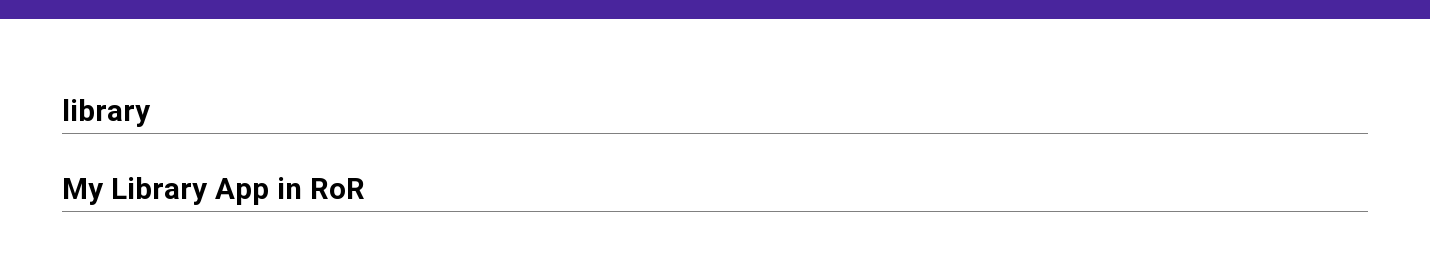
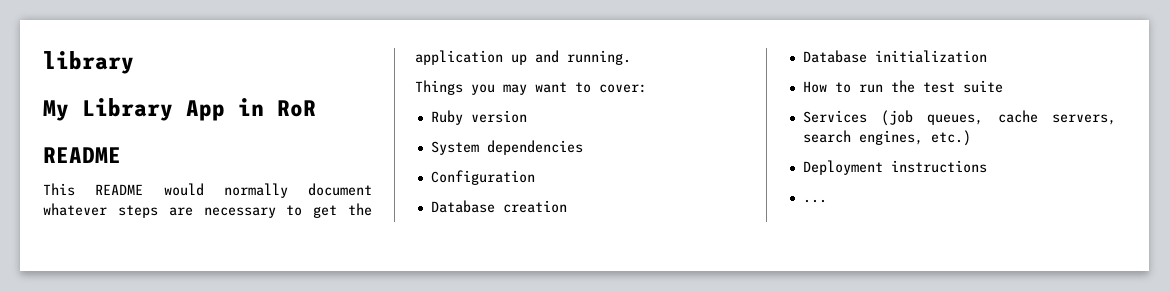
  My Library App in RoR
+ README
+ This README would normally document whatever steps are necessary to get the application up and running.
+ Things you may want to cover:
+ Ruby version
+ System dependencies
+ Configuration
+ Database creation
+ Database initialization
+ How to run the test suite
+ Services (job queues, cache servers, search engines, etc.)
+ Deployment instructions
+ ...

